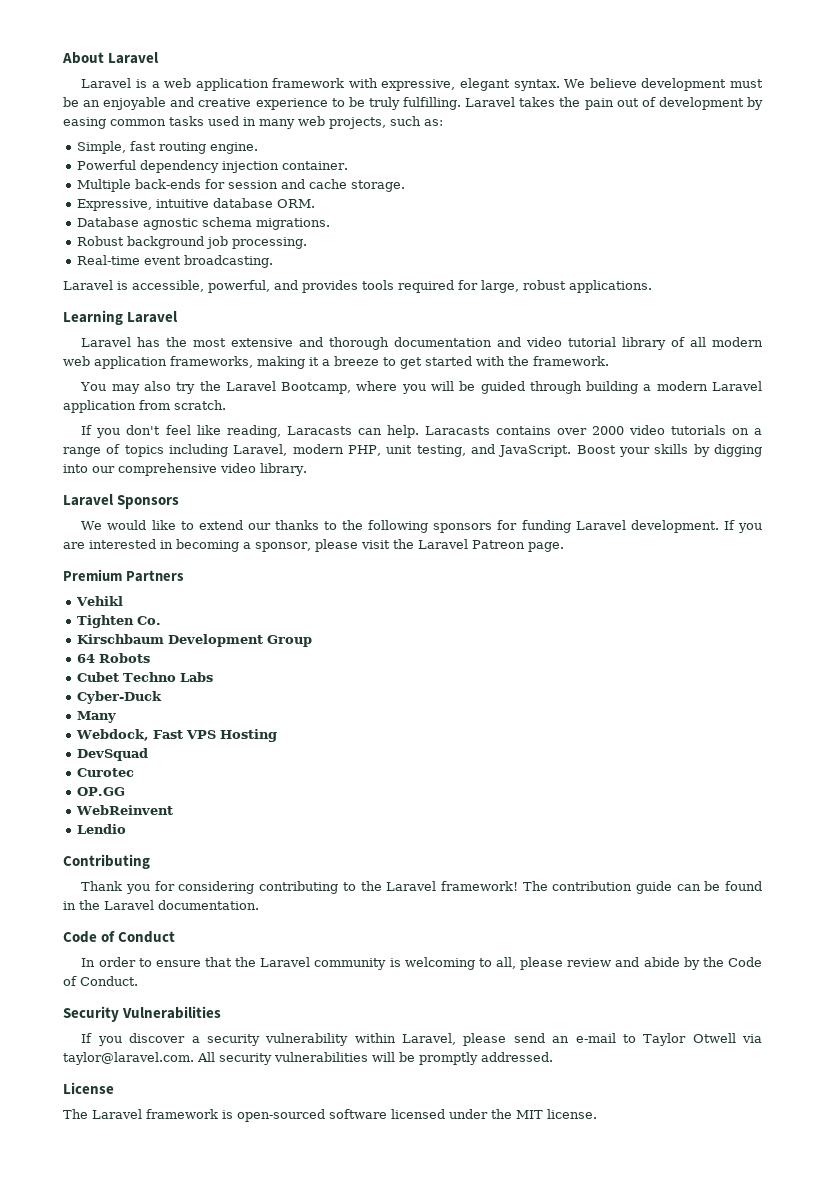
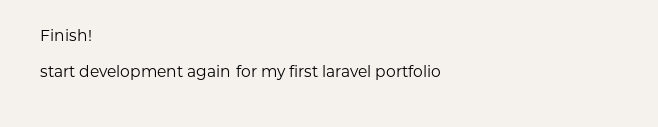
- About Laravel
- Laravel is a web application framework with expressive, elegant syntax. We believe development must be an enjoyable and creative experience to be truly fulfilling. Laravel takes the pain out of development by easing common tasks used in many web projects, such as:
- Simple, fast routing engine.
- Powerful dependency injection container.
- Multiple back-ends for session and cache storage.
- Expressive, intuitive database ORM.
- Database agnostic schema migrations.
- Robust background job processing.
- Real-time event broadcasting.
- Laravel is accessible, powerful, and provides tools required for large, robust applications.
- Learning Laravel
- Laravel has the most extensive and thorough documentation and video tutorial library of all modern web application frameworks, making it a breeze to get started with the framework.
- You may also try the Laravel Bootcamp, where you will be guided through building a modern Laravel application from scratch.
- If you don't feel like reading, Laracasts can help. Laracasts contains over 2000 video tutorials on a range of topics including Laravel, modern PHP, unit testing, and JavaScript. Boost your skills by digging into our comprehensive video library.
- Laravel Sponsors
- We would like to extend our thanks to the following sponsors for funding Laravel development. If you are interested in becoming a sponsor, please visit the Laravel Patreon page.
- Premium Partners
- Vehikl
- Tighten Co.
- Kirschbaum Development Group
- 64 Robots
- Cubet Techno Labs
- Cyber-Duck
- Many
- Webdock, Fast VPS Hosting
- DevSquad
- Curotec
- OP.GG
- WebReinvent
- Lendio
- Contributing
- Thank you for considering contributing to the Laravel framework! The contribution guide can be found in the Laravel documentation.
- Code of Conduct
- In order to ensure that the Laravel community is welcoming to all, please review and abide by the Code of Conduct.
- Security Vulnerabilities
- If you discover a security vulnerability within Laravel, please send an e-mail to Taylor Otwell via taylor@laravel.com. All security vulnerabilities will be promptly addressed.
- License
- The Laravel framework is open-sourced software licensed under the MIT license.
+ Finish!
+ start development again for my first laravel portfolio

